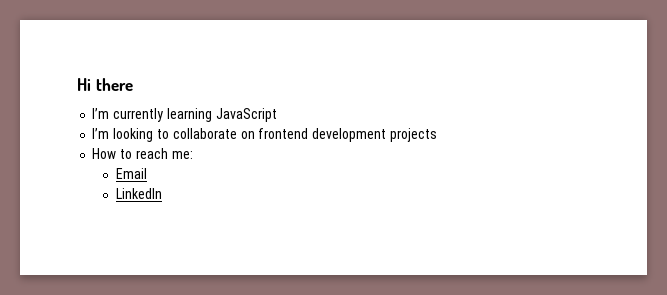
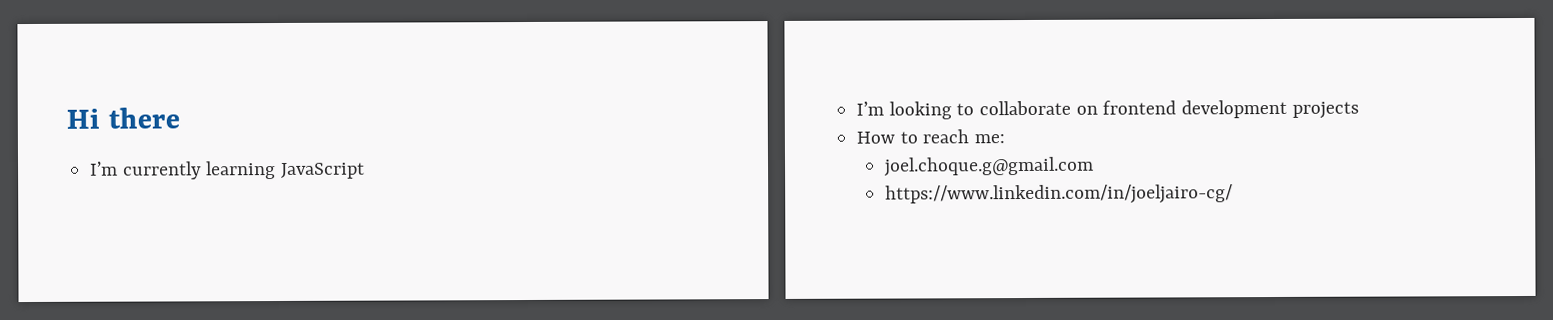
- Email
- LinkedIn
+ joel.choque.g@gmail.com
+ https://www.linkedin.com/in/joeljairo-cg/

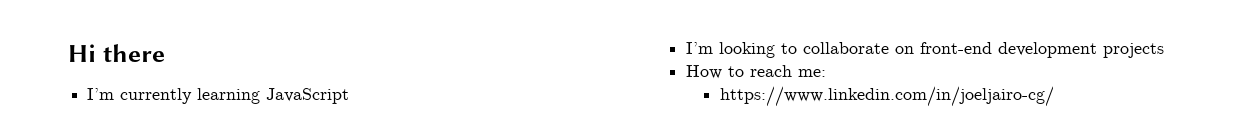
- I’m looking to collaborate on frontend development projects
+ I’m looking to collaborate on front-end development projects
- joel.choque.g@gmail.com

